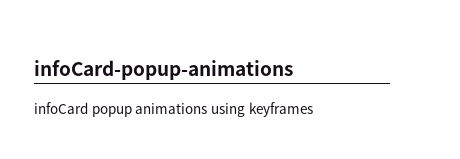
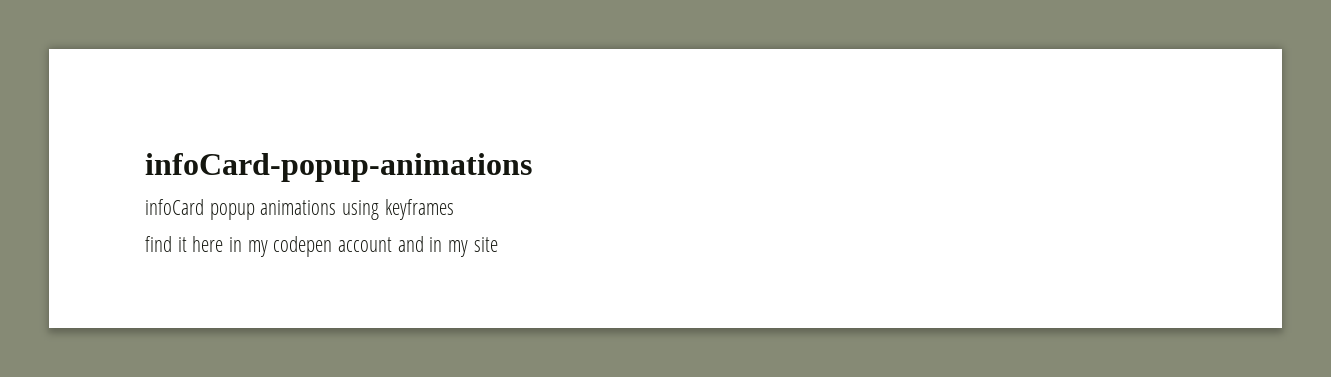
+ find it here in my codepen account and in my site

